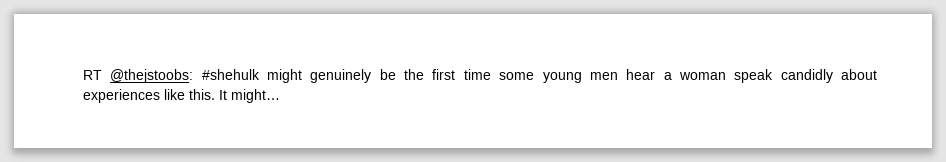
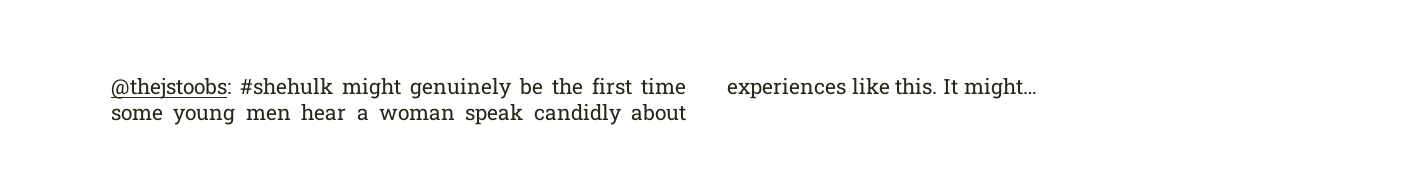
- RT @thejstoobs: #shehulk might genuinely be the first time some young men hear a woman speak candidly about experiences like this.
+ @thejstoobs: #shehulk might genuinely be the first time some young men hear a woman speak candidly about experiences like this.

